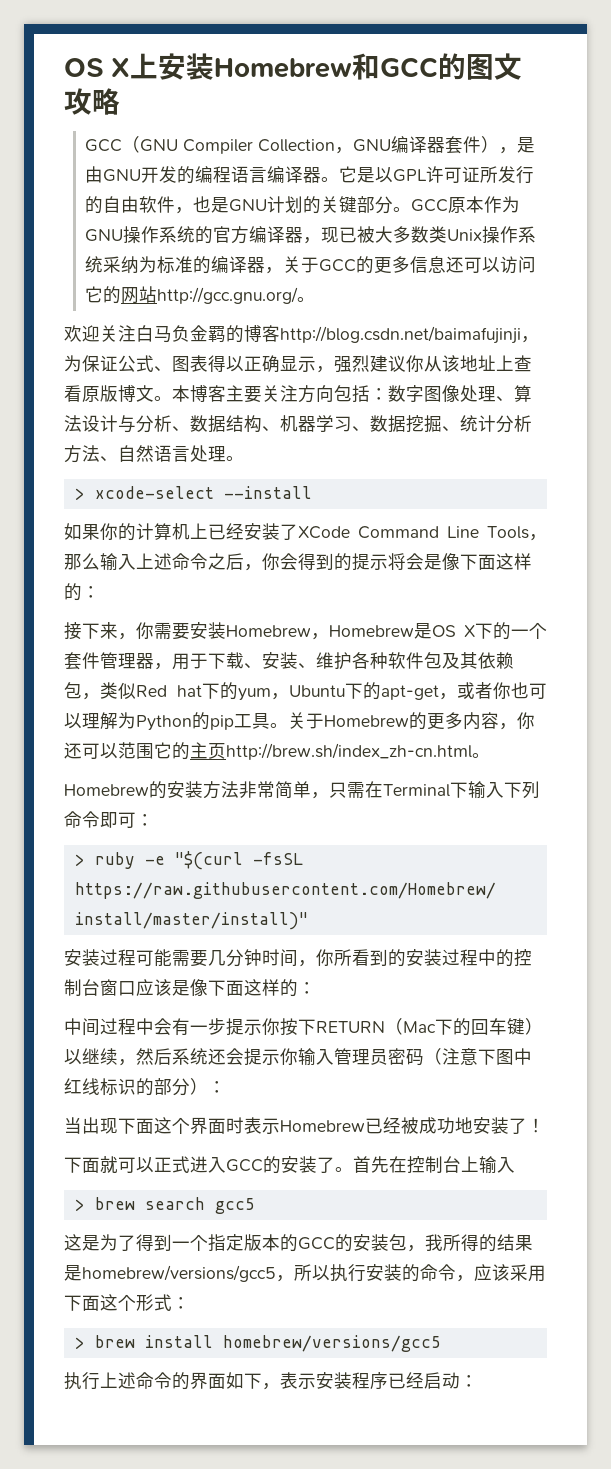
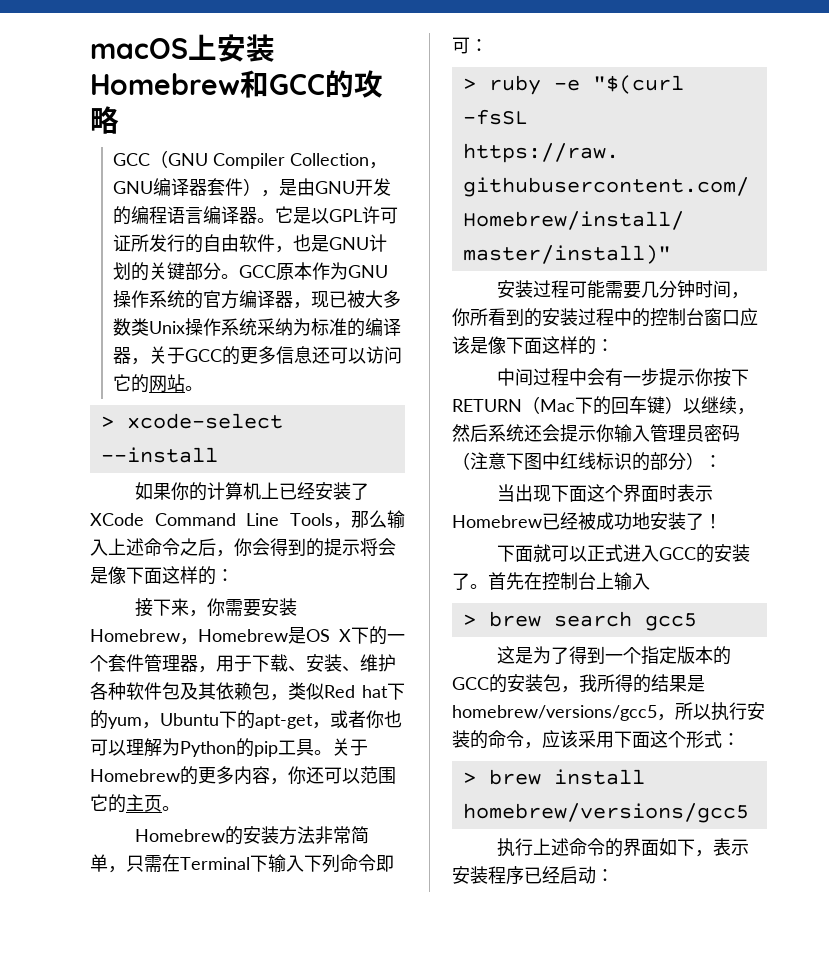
- OS X上安装Homebrew和GCC的图文攻略
+ macOS上安装Homebrew和GCC的攻略
- GCC原本作为GNU操作系统的官方编译器，现已被大多数类Unix操作系统采纳为标准的编译器，关于GCC的更多信息还可以访问它的网站http://gcc.gnu.org/。
- 欢迎关注白马负金羁的博客http://blog.csdn.net/baimafujinji，为保证公式、图表得以正确显示，强烈建议你从该地址上查看原版博文。本博客主要关注方向包括：数字图像处理、算法设计与分析、数据结构、机器学习、数据挖掘、统计分析方法、自然语言处理。
+ GCC原本作为GNU操作系统的官方编译器，现已被大多数类Unix操作系统采纳为标准的编译器，关于GCC的更多信息还可以访问它的网站。
- 关于Homebrew的更多内容，你还可以范围它的主页http://brew.sh/index_zh-cn.html。
+ 关于Homebrew的更多内容，你还可以范围它的主页。

